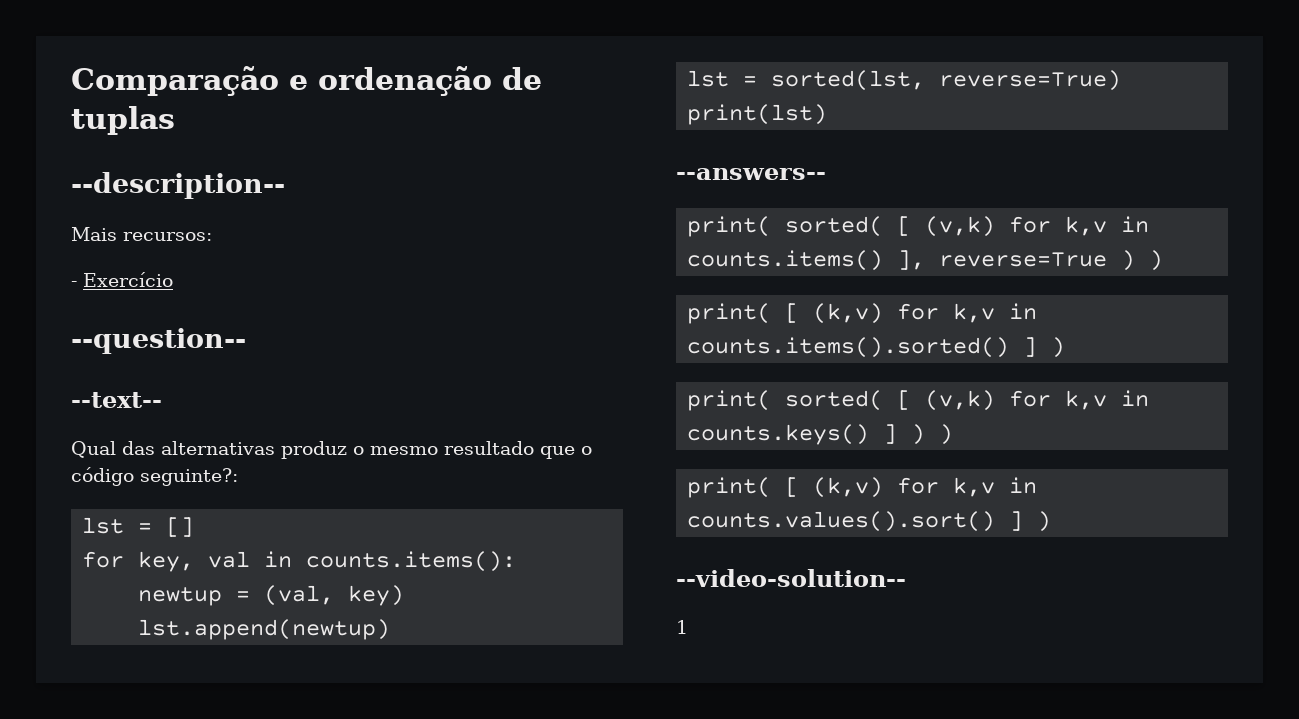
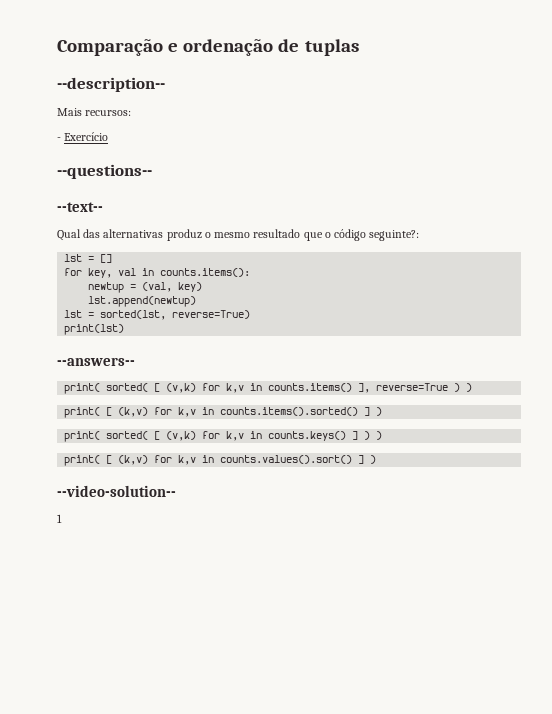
- --question--
+ --questions--

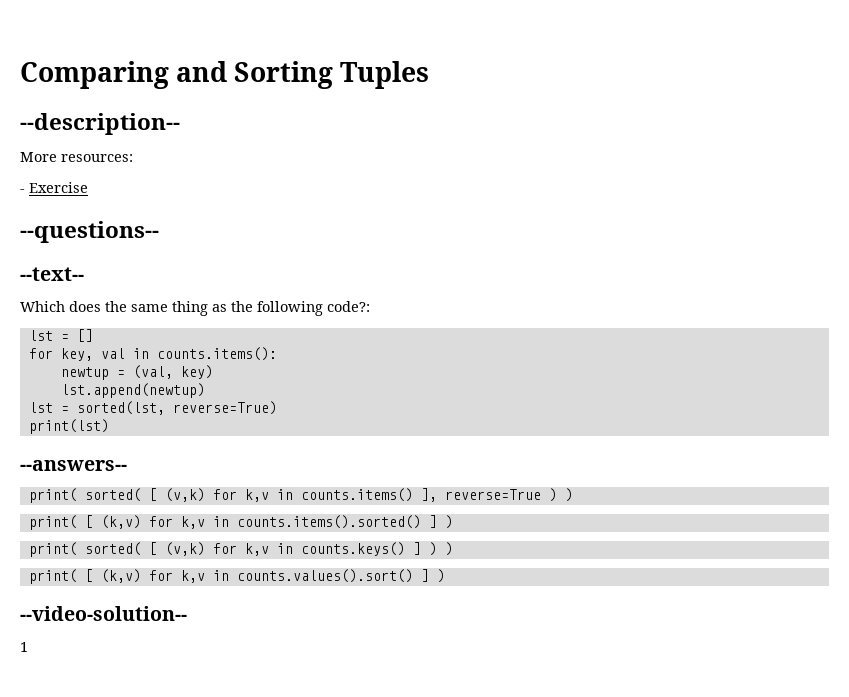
- Comparação e ordenação de tuplas
+ Comparing and Sorting Tuples
- Mais recursos:
+ More resources:
- - Exercício
+ - Exercise
- Qual das alternativas produz o mesmo resultado que o código seguinte?:
+ Which does the same thing as the following code?:

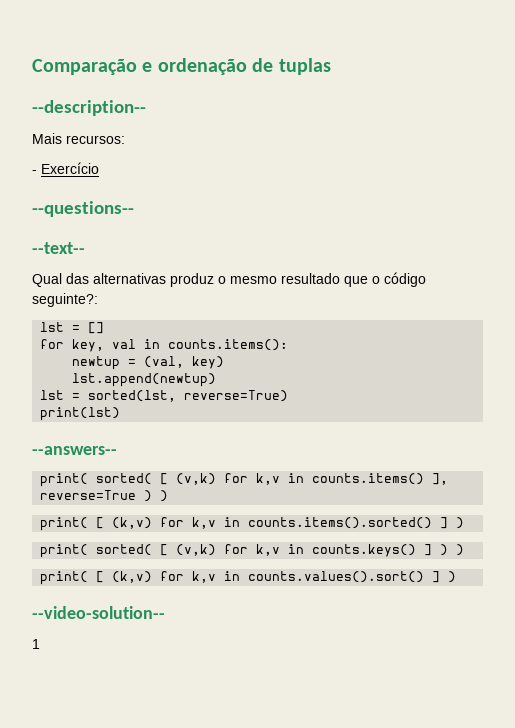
- Comparing and Sorting Tuples
+ Comparação e ordenação de tuplas
- More resources:
+ Mais recursos:
- - Exercise
+ - Exercício
- Which does the same thing as the following code?:
+ Qual das alternativas produz o mesmo resultado que o código seguinte?:

